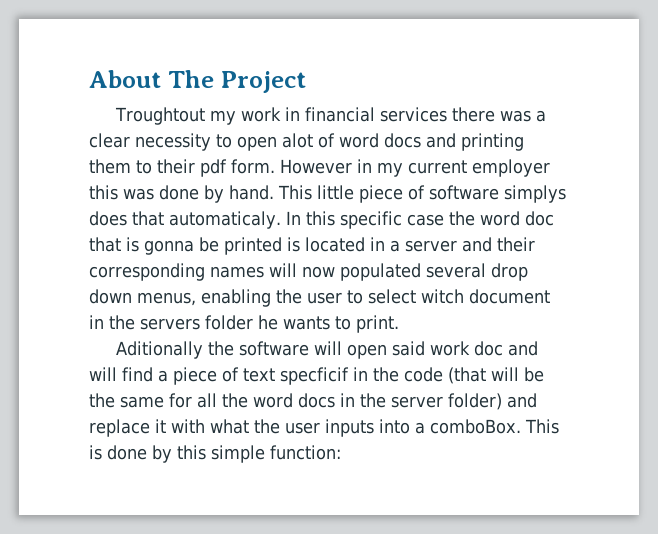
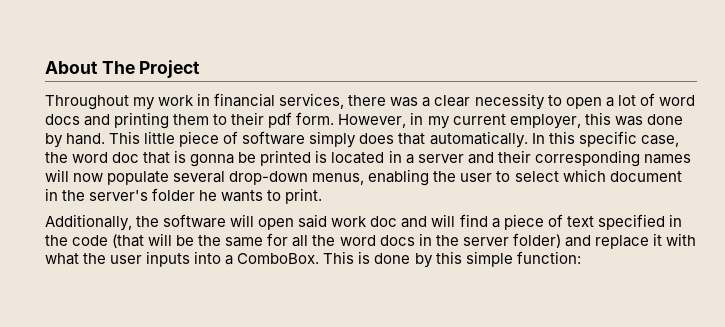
- Troughtout my work in financial services there was a clear necessity to open alot of word docs and printing them to their pdf form.
+ Throughout my work in financial services, there was a clear necessity to open a lot of word docs and printing them to their pdf form.
- However in my current employer this was done by hand.
+ However, in my current employer, this was done by hand.
- This little piece of software simplys does that automaticaly.
+ This little piece of software simply does that automatically.
- In this specific case the word doc that is gonna be printed is located in a server and their corresponding names will now populated several drop down menus, enabling the user to select witch document in the servers folder he wants to print.
+ In this specific case, the word doc that is gonna be printed is located in a server and their corresponding names will now populate several drop-down menus, enabling the user to select which document in the server's folder he wants to print.
- Aditionally the software will open said work doc and will find a piece of text specficif in the code (that will be the same for all the word docs in the server folder) and replace it with what the user inputs into a comboBox.
+ Additionally, the software will open said work doc and will find a piece of text specified in the code (that will be the same for all the word docs in the server folder) and replace it with what the user inputs into a ComboBox.

